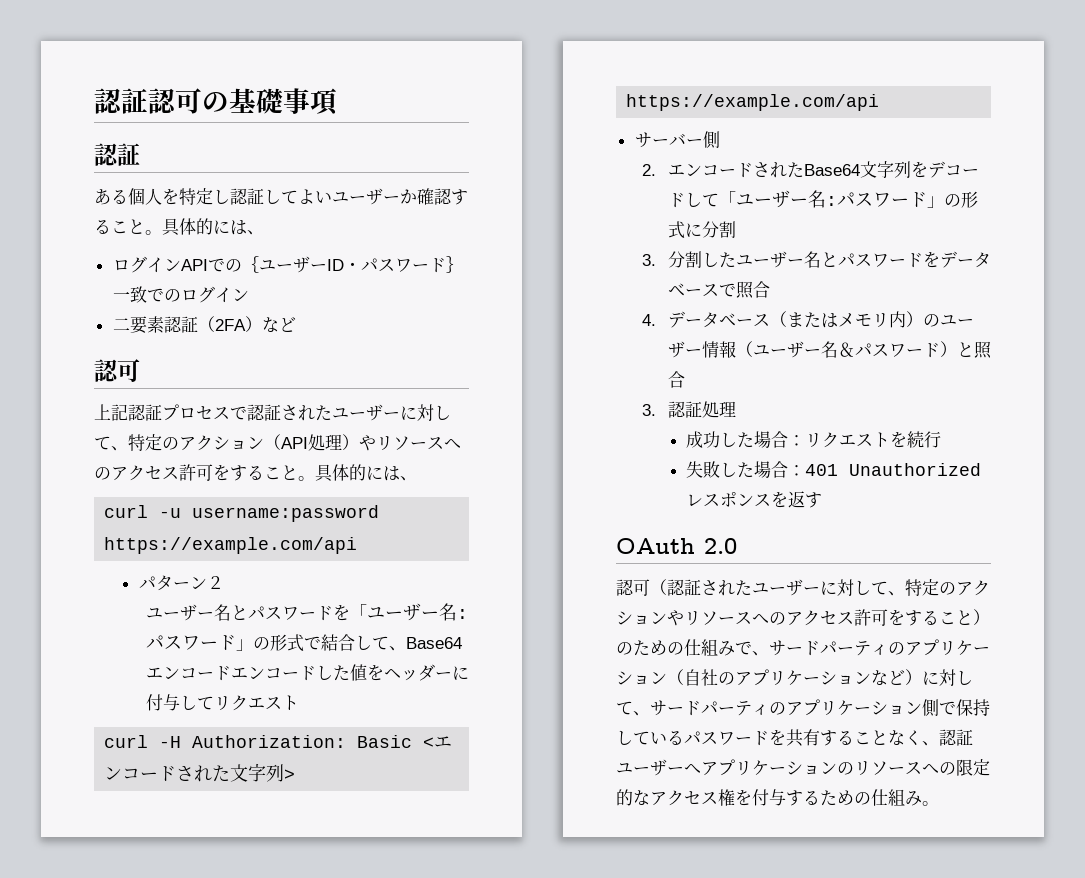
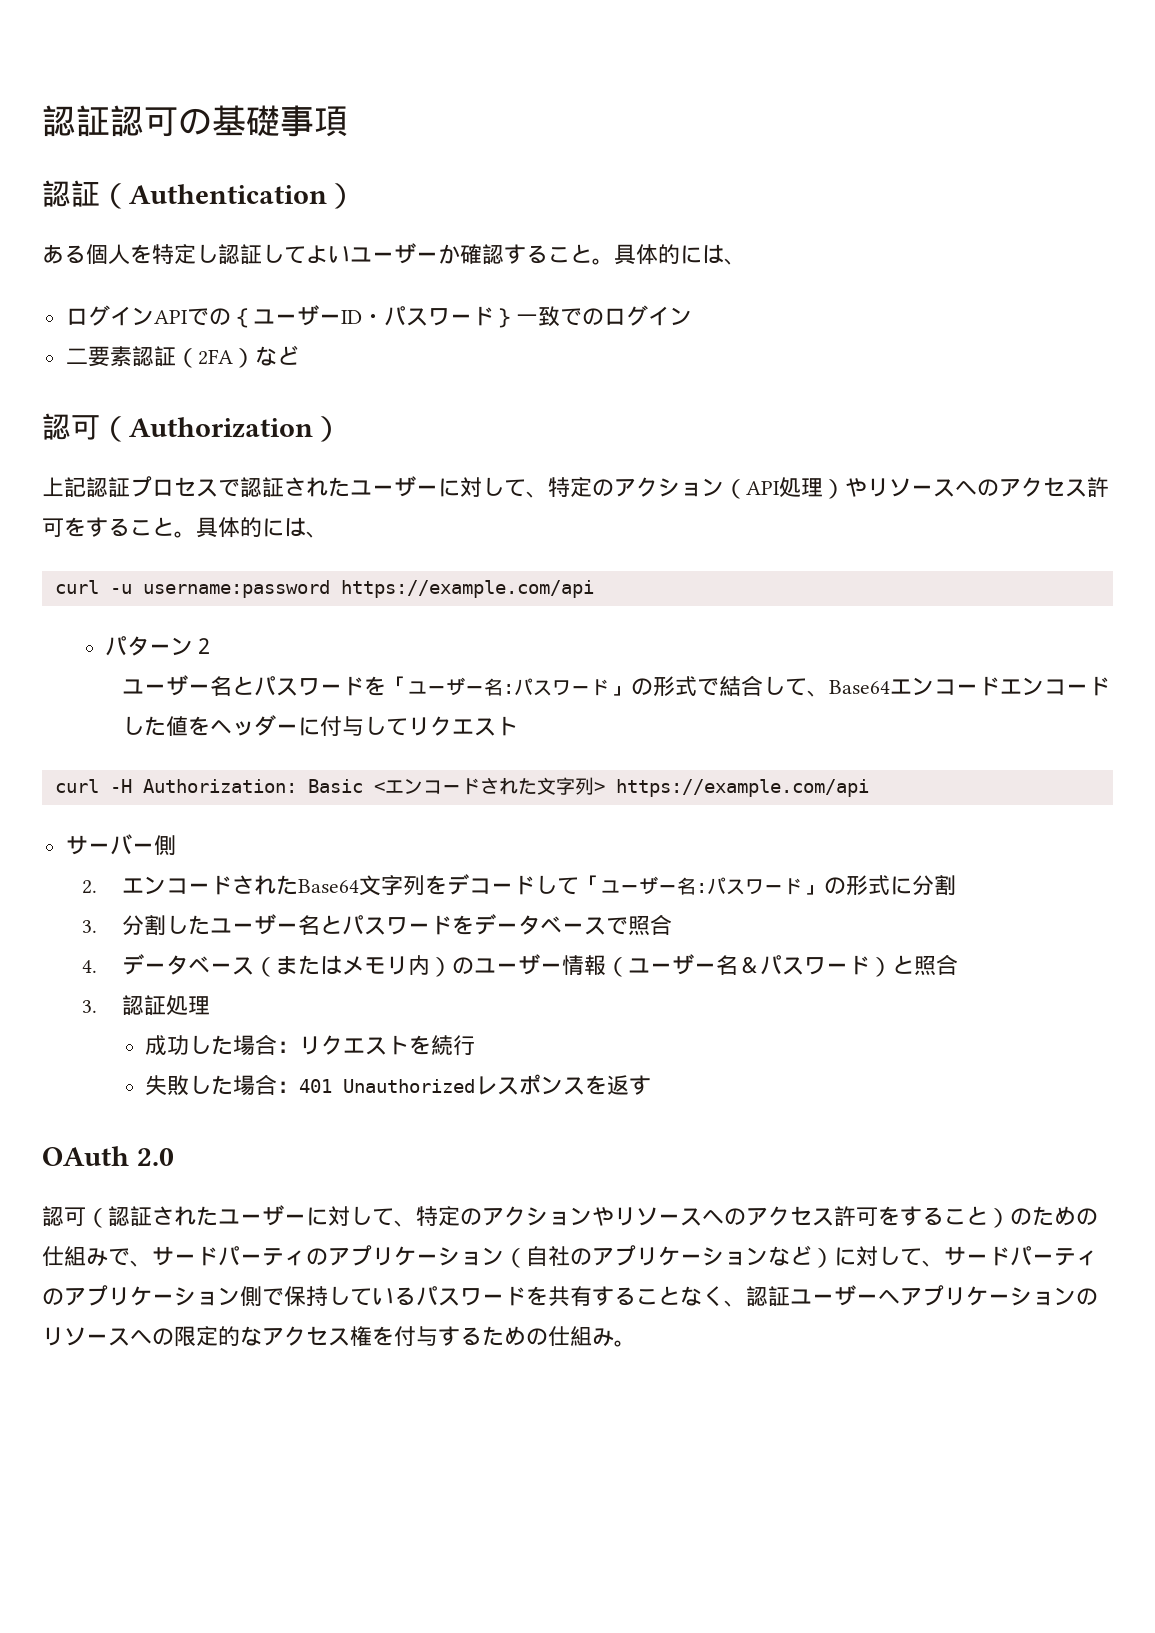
  認証認可の基礎事項
- 認証
+ 認証（Authentication）
  二要素認証（2FA）など
- 認可
+ 認可（Authorization）

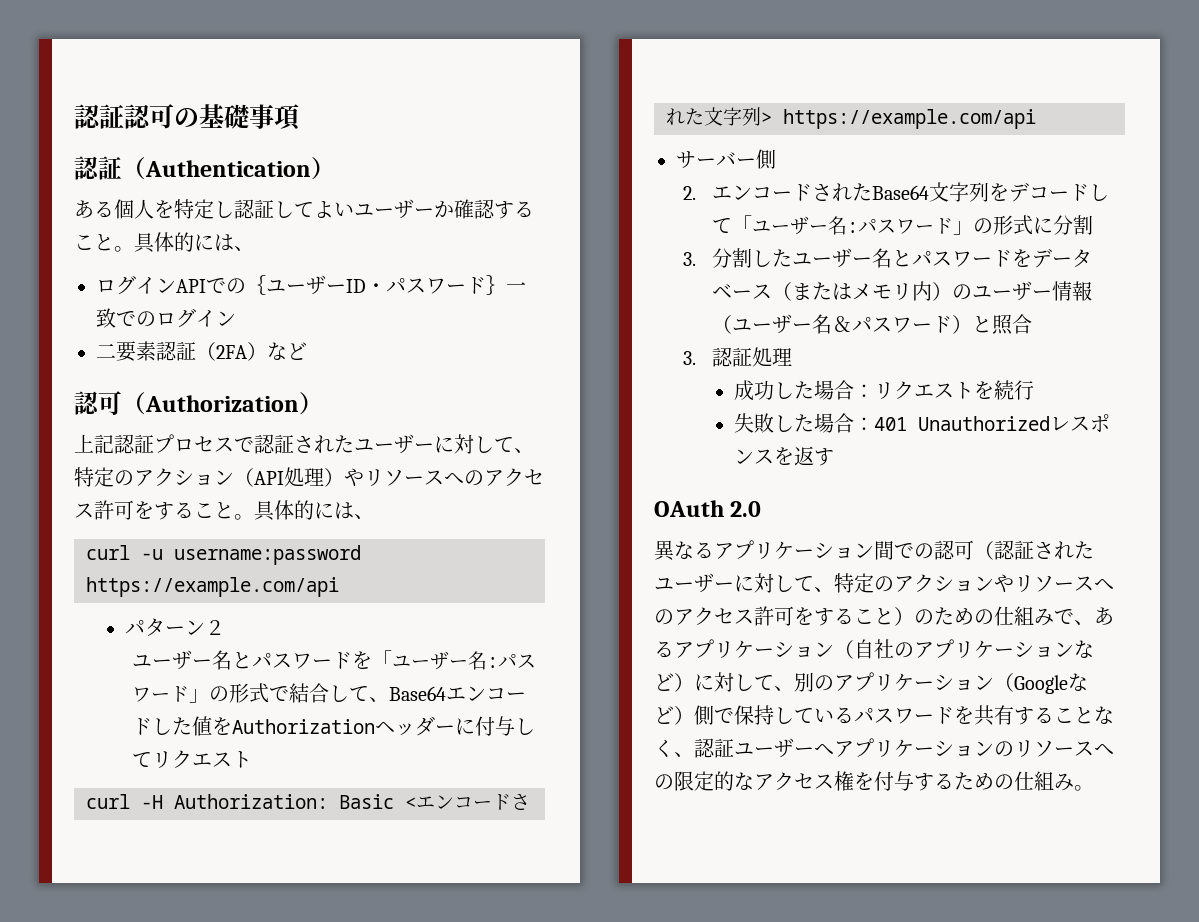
- ユーザー名とパスワードを「ユーザー名:パスワード」の形式で結合して、Base64エンコードエンコードした値をヘッダーに付与してリクエスト
+ ユーザー名とパスワードを「ユーザー名:パスワード」の形式で結合して、Base64エンコードした値をAuthorizationヘッダーに付与してリクエスト
- 3.分割したユーザー名とパスワードをデータベースで照合
- 4.データベース（またはメモリ内）のユーザー情報（ユーザー名＆パスワード）と照合
+ 3.分割したユーザー名とパスワードをデータベース（またはメモリ内）のユーザー情報（ユーザー名＆パスワード）と照合
- 認可（認証されたユーザーに対して、特定のアクションやリソースへのアクセス許可をすること）のための仕組みで、サードパーティのアプリケーション（自社のアプリケーションなど）に対して、サードパーティのアプリケーション側で保持しているパスワードを共有することなく、認証ユーザーへアプリケーションのリソースへの限定的なアクセス権を付与するための仕組み。
+ 異なるアプリケーション間での認可（認証されたユーザーに対して、特定のアクションやリソースへのアクセス許可をすること）のための仕組みで、あるアプリケーション（自社のアプリケーションなど）に対して、別のアプリケーション（Googleなど）側で保持しているパスワードを共有することなく、認証ユーザーへアプリケーションのリソースへの限定的なアクセス権を付与するための仕組み。

